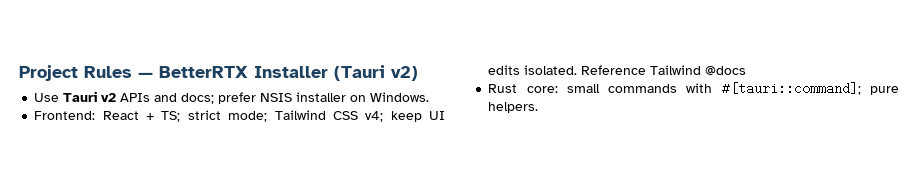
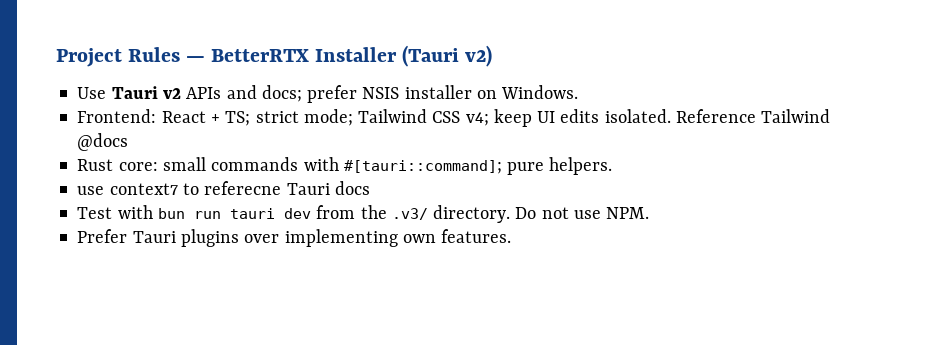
+ use context7 to referecne Tauri docs
+ Test with bun run tauri dev from the .v3/ directory. Do not use NPM.
+ Prefer Tauri plugins over implementing own features.

